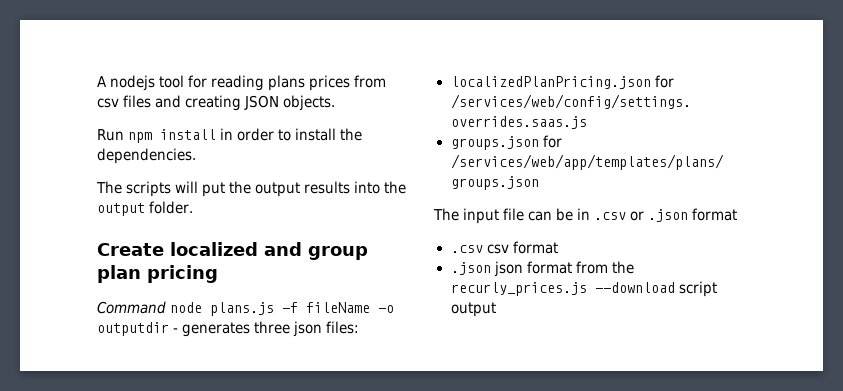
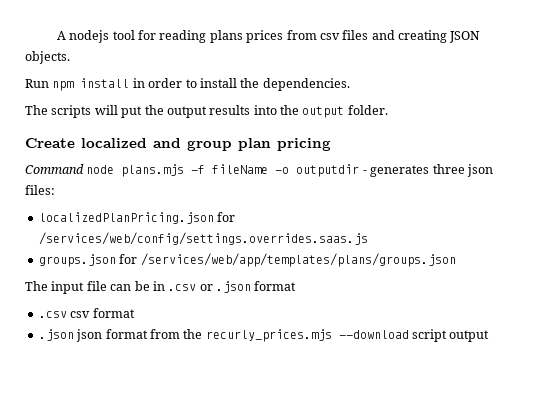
- Command node plans.js -f fileName -o outputdir - generates three json files:
+ Command node plans.mjs -f fileName -o outputdir - generates three json files:
- .json json format from the recurly_prices.js --download script output
+ .json json format from the recurly_prices.mjs --download script output

